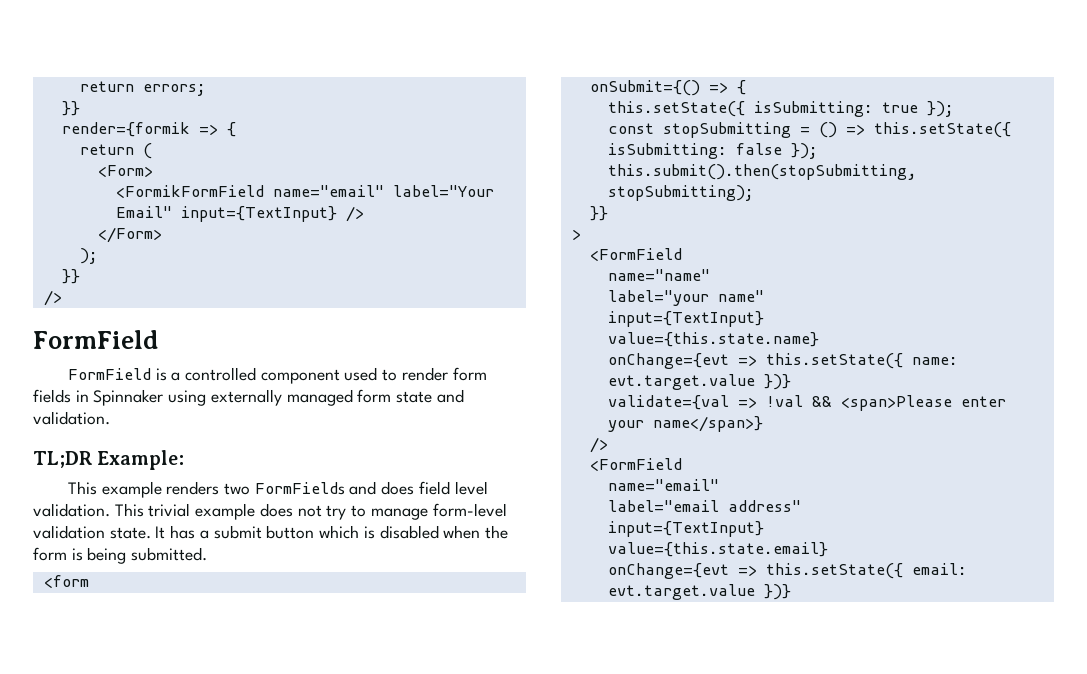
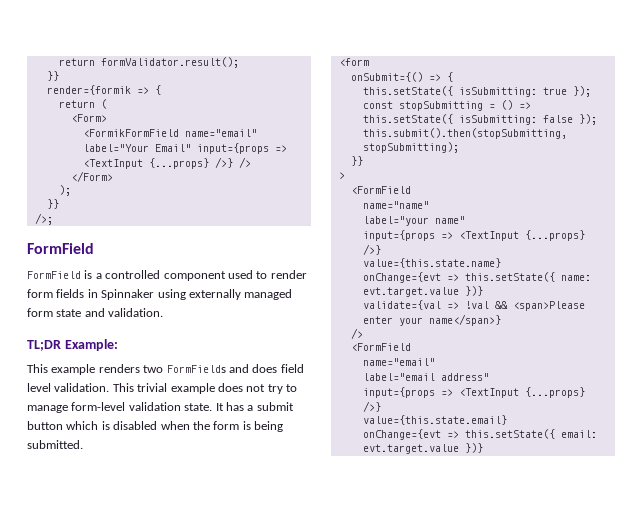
- return errors;
+ return formValidator.result();
- <FormikFormField name="email" label="Your Email" input={TextInput} />
+ <FormikFormField name="email" label="Your Email" input={props => <TextInput {...props} />} />
  );
  }}
- />
+ />;
  label="your name"
- input={TextInput}
+ input={props => <TextInput {...props} />}
  label="email address"
- input={TextInput}
+ input={props => <TextInput {...props} />}

